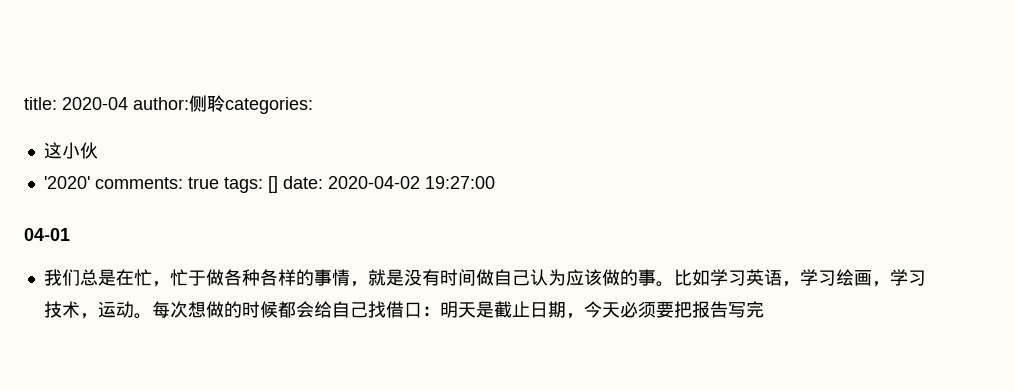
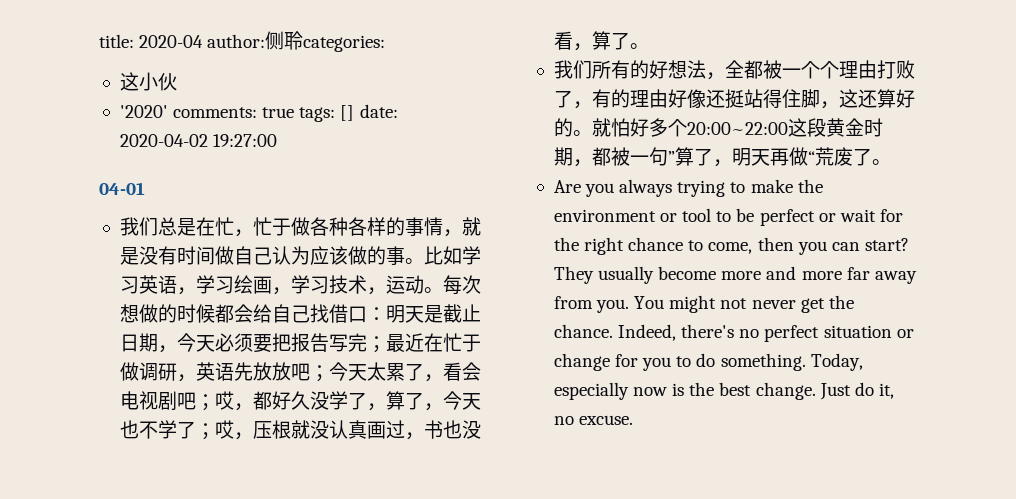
- 每次想做的时候都会给自己找借口：明天是截止日期，今天必须要把报告写完
+ 每次想做的时候都会给自己找借口：明天是截止日期，今天必须要把报告写完；最近在忙于做调研，英语先放放吧；今天太累了，看会电视剧吧；哎，都好久没学了，算了，今天也不学了；哎，压根就没认真画过，书也没看，算了。
+ 我们所有的好想法，全都被一个个理由打败了，有的理由好像还挺站得住脚，这还算好的。就怕好多个20:00~22:00这段黄金时期，都被一句”算了，明天再做“荒废了。
+ Are you always trying to make the environment or tool to be perfect or wait for the right chance to come, then you can start? They usually become more and more far away from you. You might not never get the chance. Indeed, there's no perfect situation or change for you to do something. Today, especially now is the best change. Just do it, no excuse.

